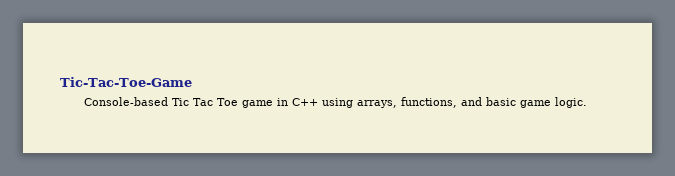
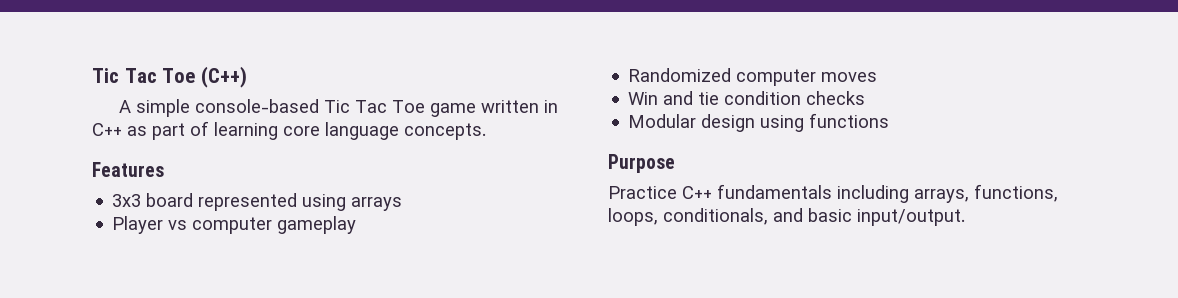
- Tic-Tac-Toe-Game
- Console-based Tic Tac Toe game in C++ using arrays, functions, and basic game logic.
+ Tic Tac Toe (C++)
+ A simple console-based Tic Tac Toe game written in C++ as part of learning core language concepts.
+ Features
+ 3x3 board represented using arrays
+ Player vs computer gameplay
+ Randomized computer moves
+ Win and tie condition checks
+ Modular design using functions
+ Purpose
+ Practice C++ fundamentals including arrays, functions, loops, conditionals, and basic input/output.

